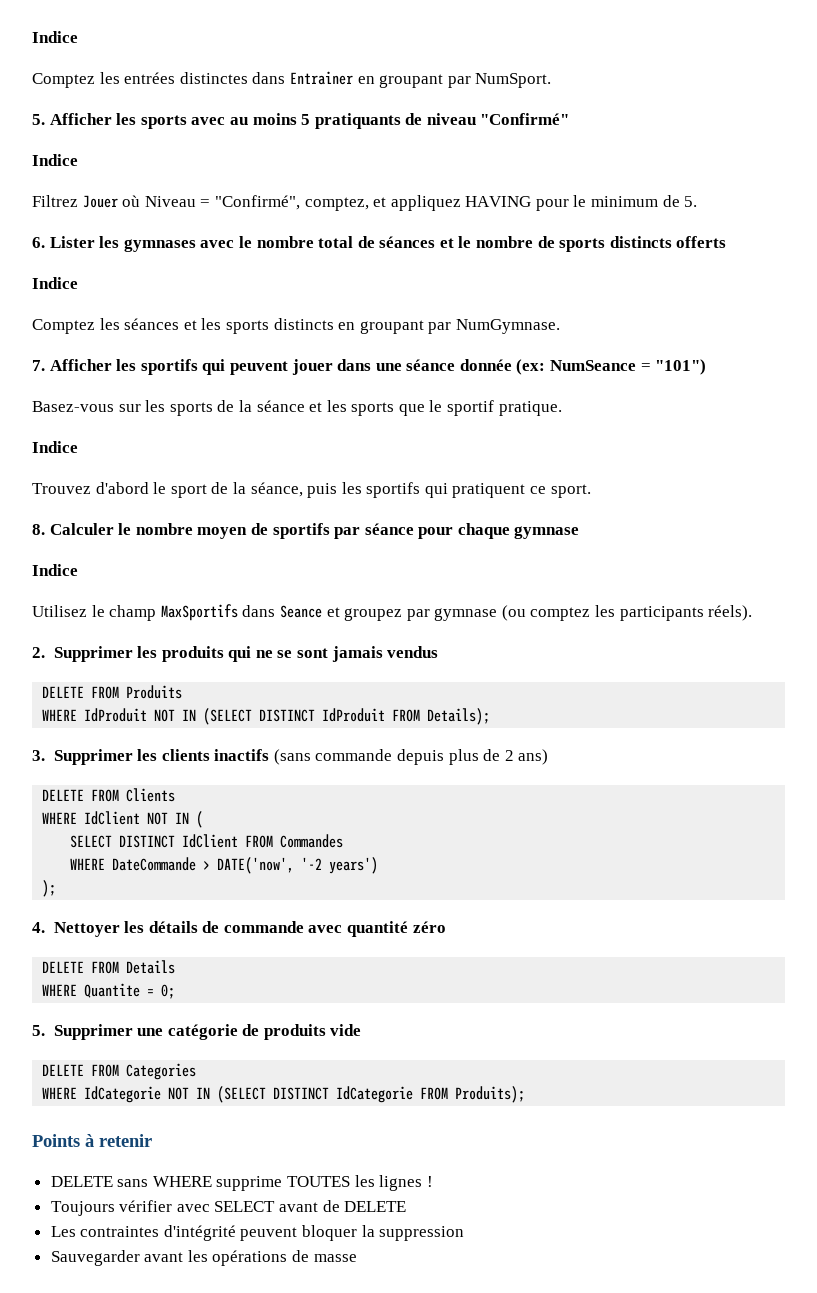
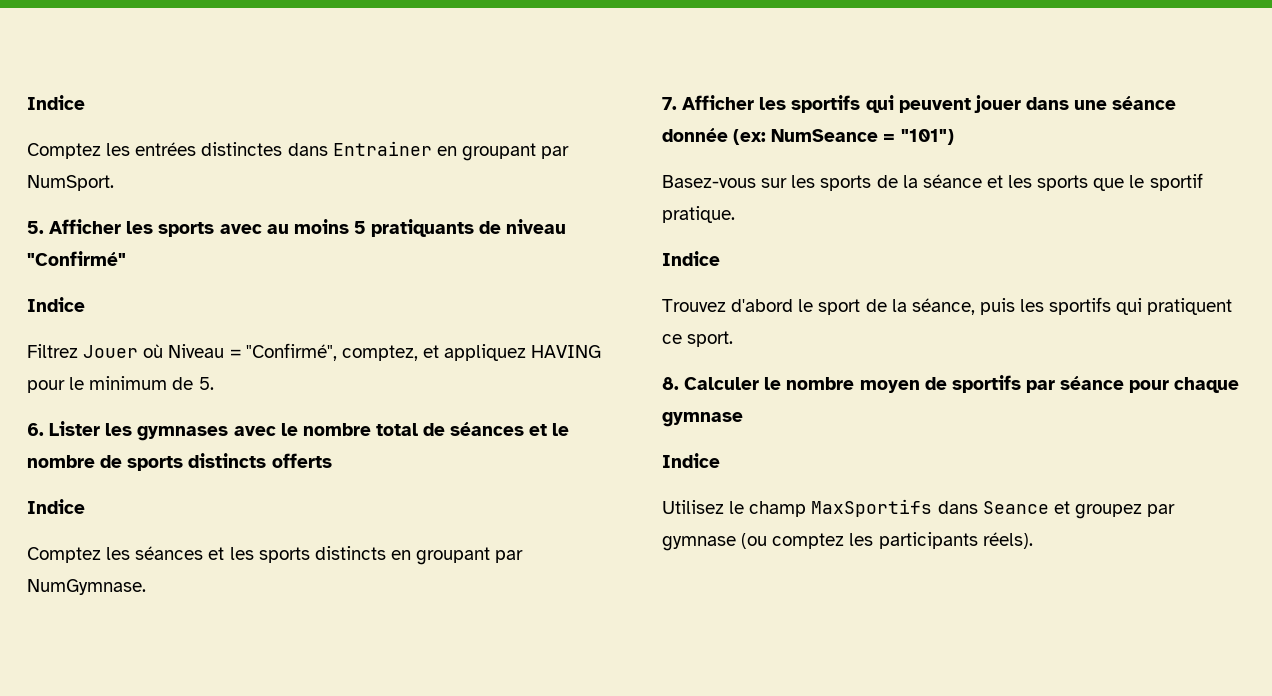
- 2. Supprimer les produits qui ne se sont jamais vendus
- DELETE FROM Produits
- WHERE IdProduit NOT IN (SELECT DISTINCT IdProduit FROM Details);
- 3. Supprimer les clients inactifs (sans commande depuis plus de 2 ans)
- DELETE FROM Clients
- WHERE IdClient NOT IN (
- SELECT DISTINCT IdClient FROM Commandes
- WHERE DateCommande > DATE('now', '-2 years')
- );
- 4. Nettoyer les détails de commande avec quantité zéro
- DELETE FROM Details
- WHERE Quantite = 0;
- 5. Supprimer une catégorie de produits vide
- DELETE FROM Categories
- WHERE IdCategorie NOT IN (SELECT DISTINCT IdCategorie FROM Produits);
- Points à retenir
- DELETE sans WHERE supprime TOUTES les lignes !
- Toujours vérifier avec SELECT avant de DELETE
- Les contraintes d'intégrité peuvent bloquer la suppression
- Sauvegarder avant les opérations de masse

